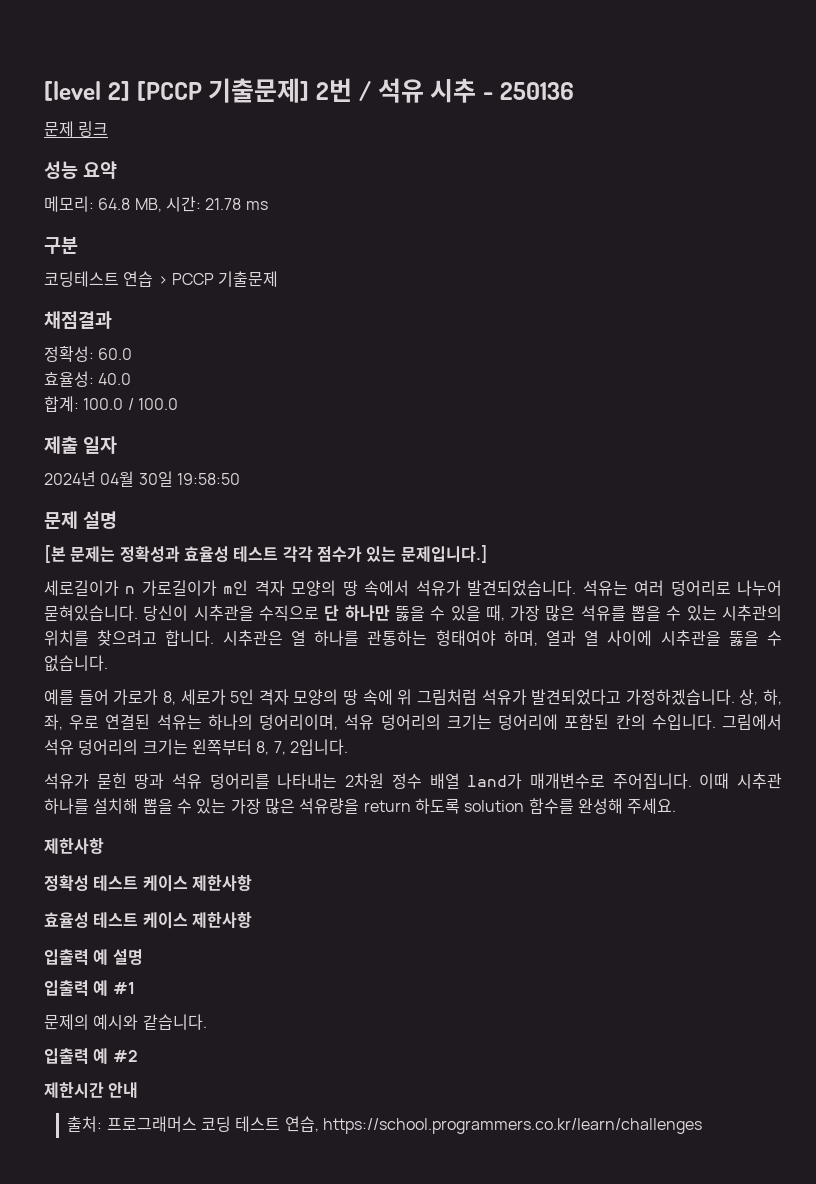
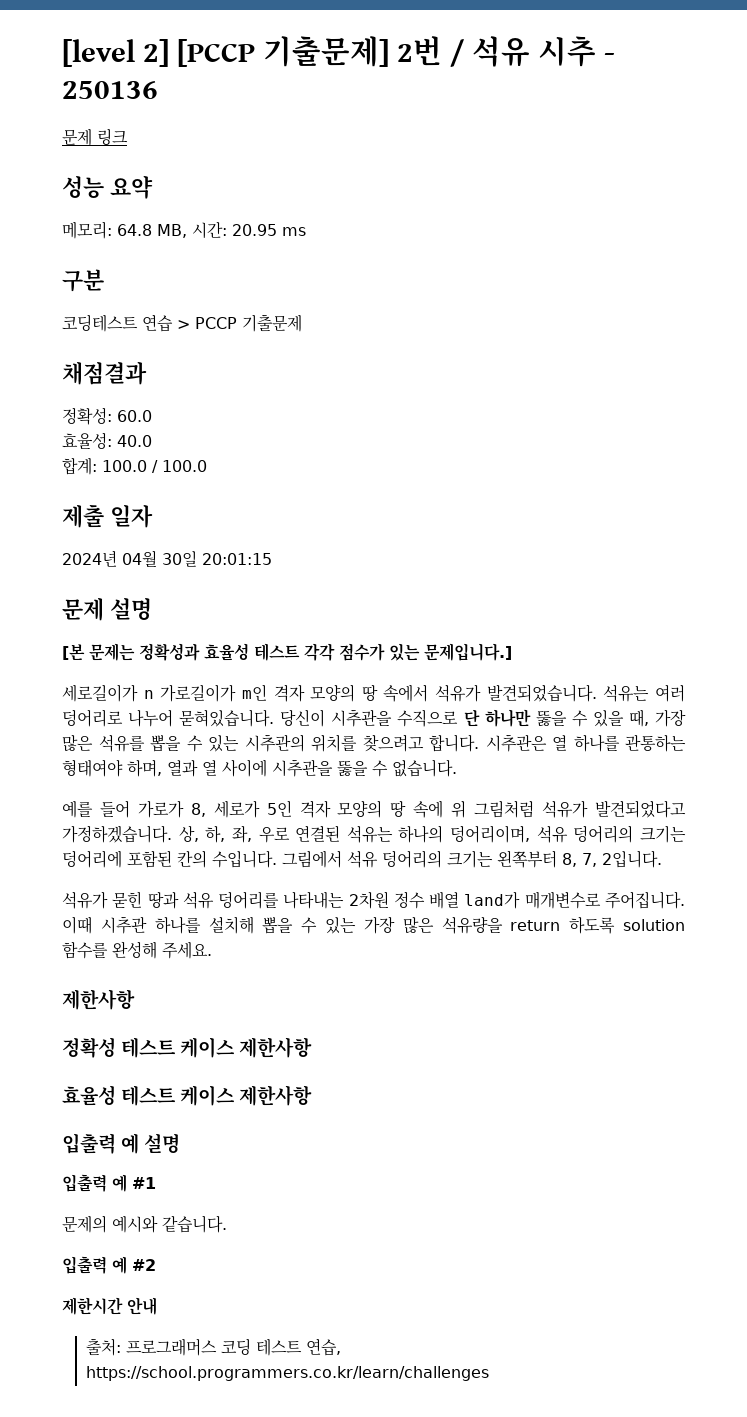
- 메모리: 64.8 MB, 시간: 21.78 ms
+ 메모리: 64.8 MB, 시간: 20.95 ms
- 2024년 04월 30일 19:58:50
+ 2024년 04월 30일 20:01:15

